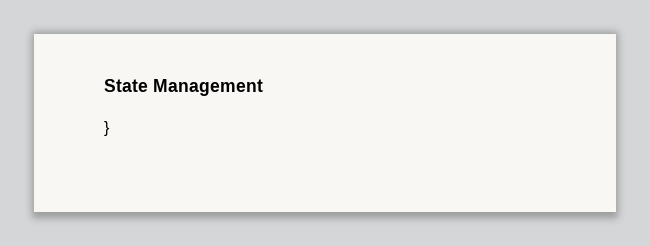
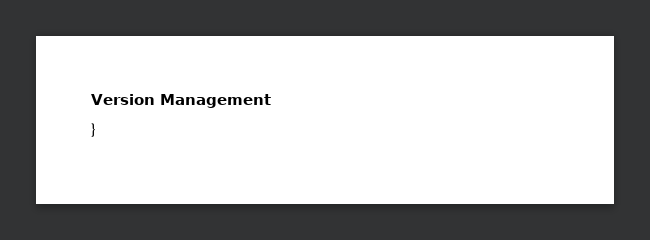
- State Management
+ Version Management

